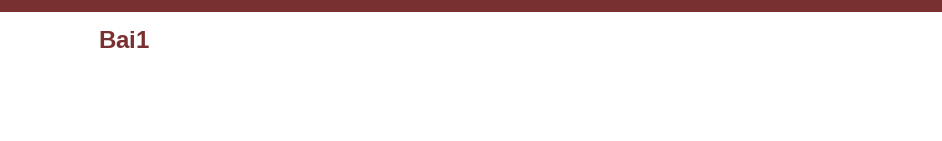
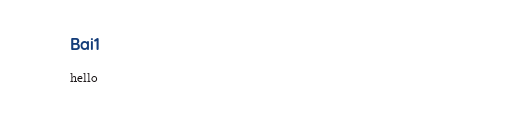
+ hello

